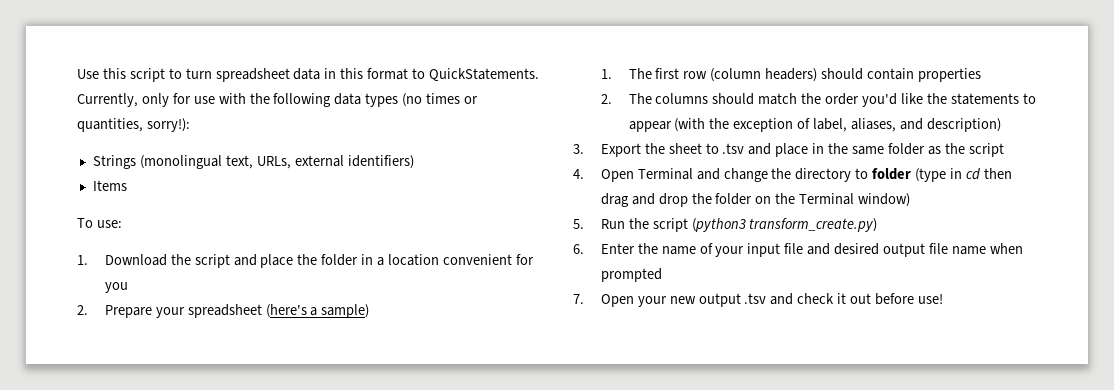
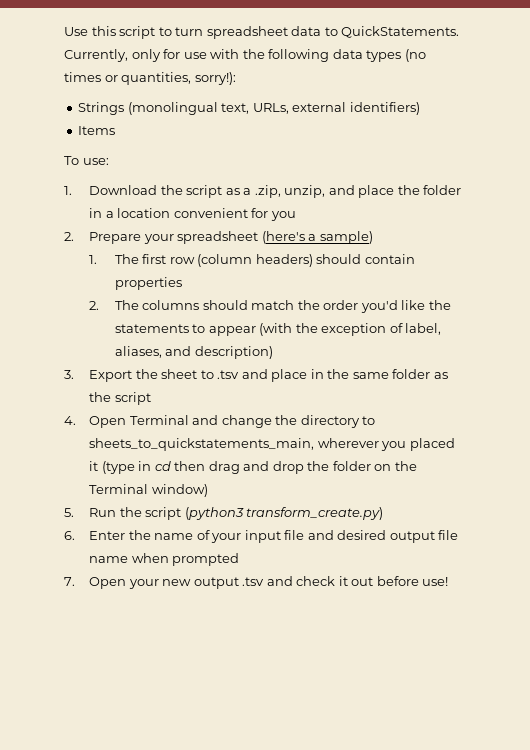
- Use this script to turn spreadsheet data in this format to QuickStatements.
+ Use this script to turn spreadsheet data to QuickStatements.
- 1. Download the script and place the folder in a location convenient for you
+ 1. Download the script as a .zip, unzip, and place the folder in a location convenient for you
- 4. Open Terminal and change the directory to folder (type in cd then drag and drop the folder on the Terminal window)
+ 4. Open Terminal and change the directory to sheets_to_quickstatements_main, wherever you placed it (type in cd then drag and drop the folder on the Terminal window)

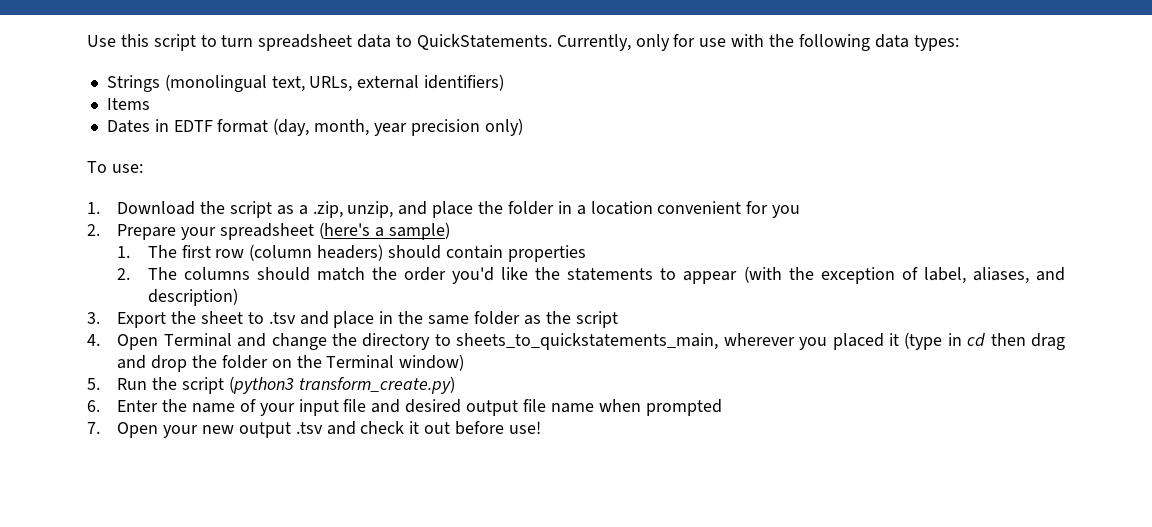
- Currently, only for use with the following data types (no times or quantities, sorry!):
+ Currently, only for use with the following data types:
+ Dates in EDTF format (day, month, year precision only)

